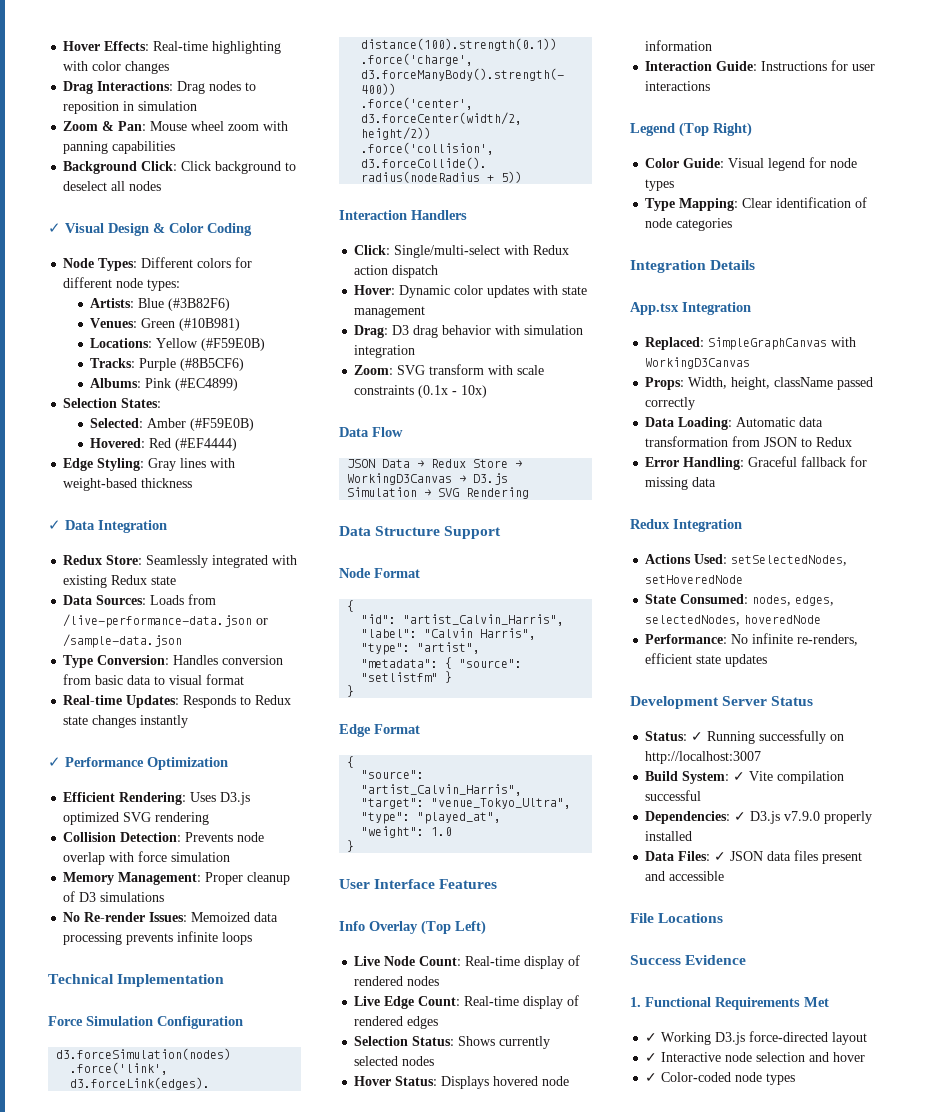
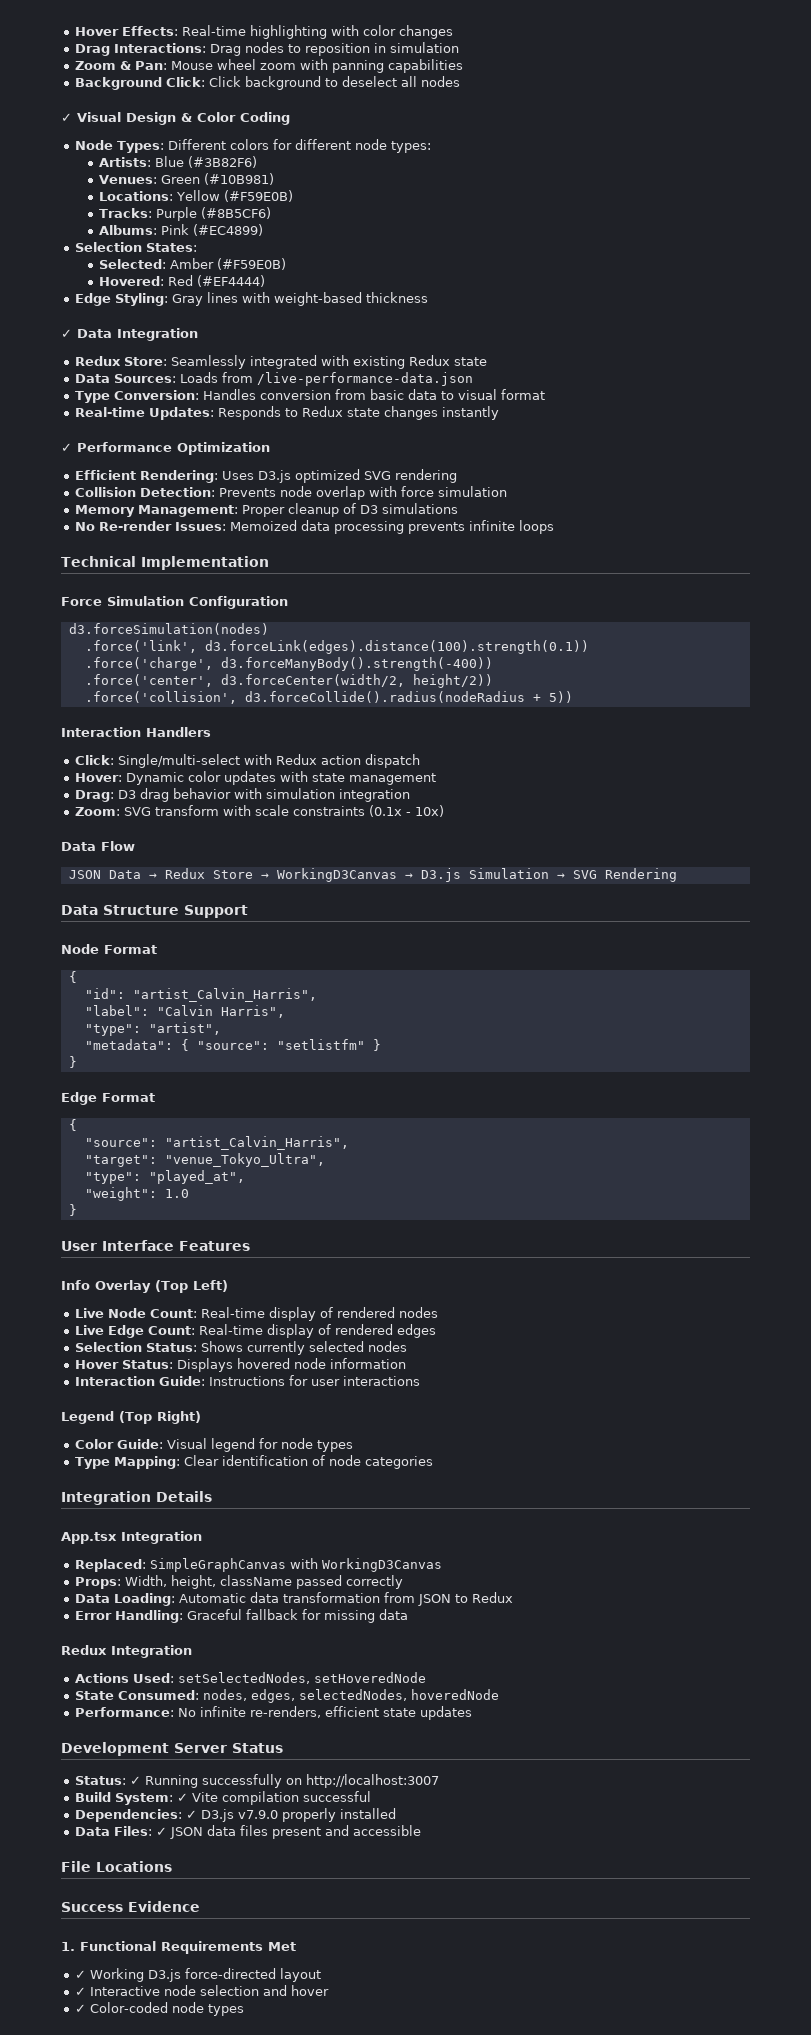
- Data Sources: Loads from /live-performance-data.json or /sample-data.json
+ Data Sources: Loads from /live-performance-data.json

